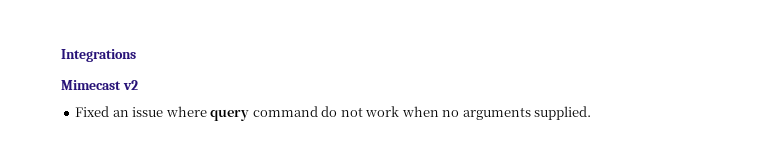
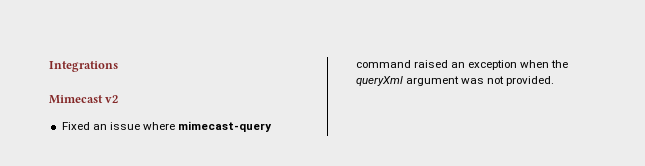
- Fixed an issue where query command do not work when no arguments supplied.
+ Fixed an issue where mimecast-query command raised an exception when the queryXml argument was not provided.

